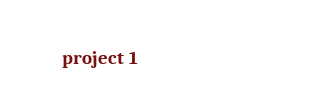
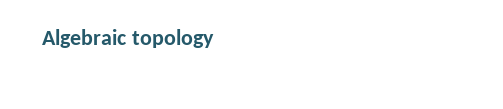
- project 1
+ Algebraic topology

